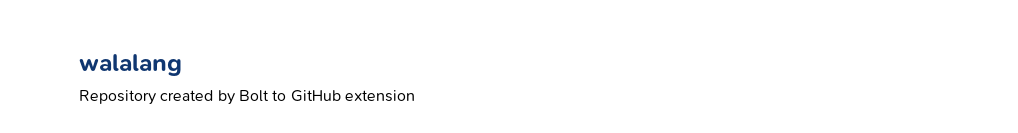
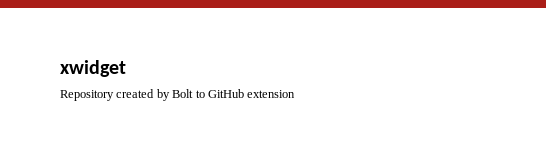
- walalang
+ xwidget

